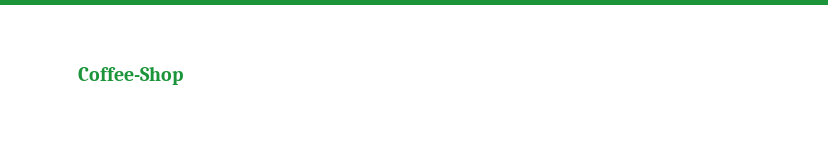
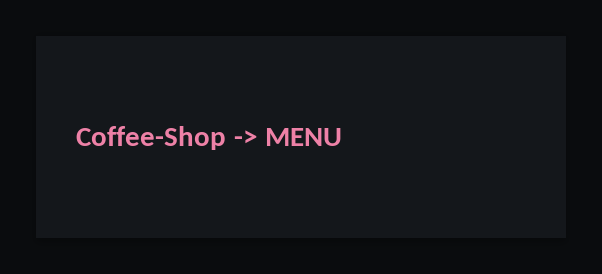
- Coffee-Shop
+ Coffee-Shop -> MENU

